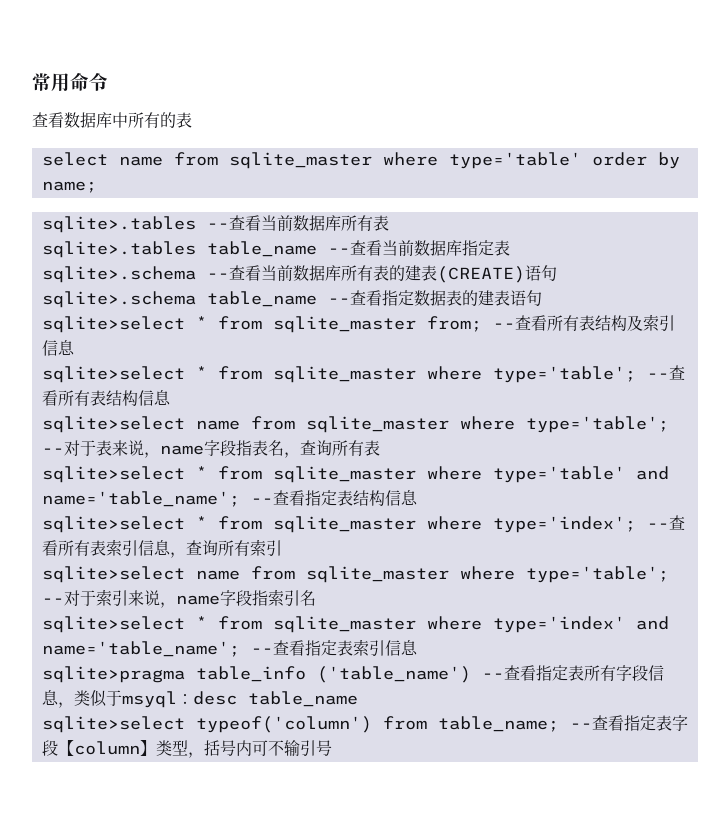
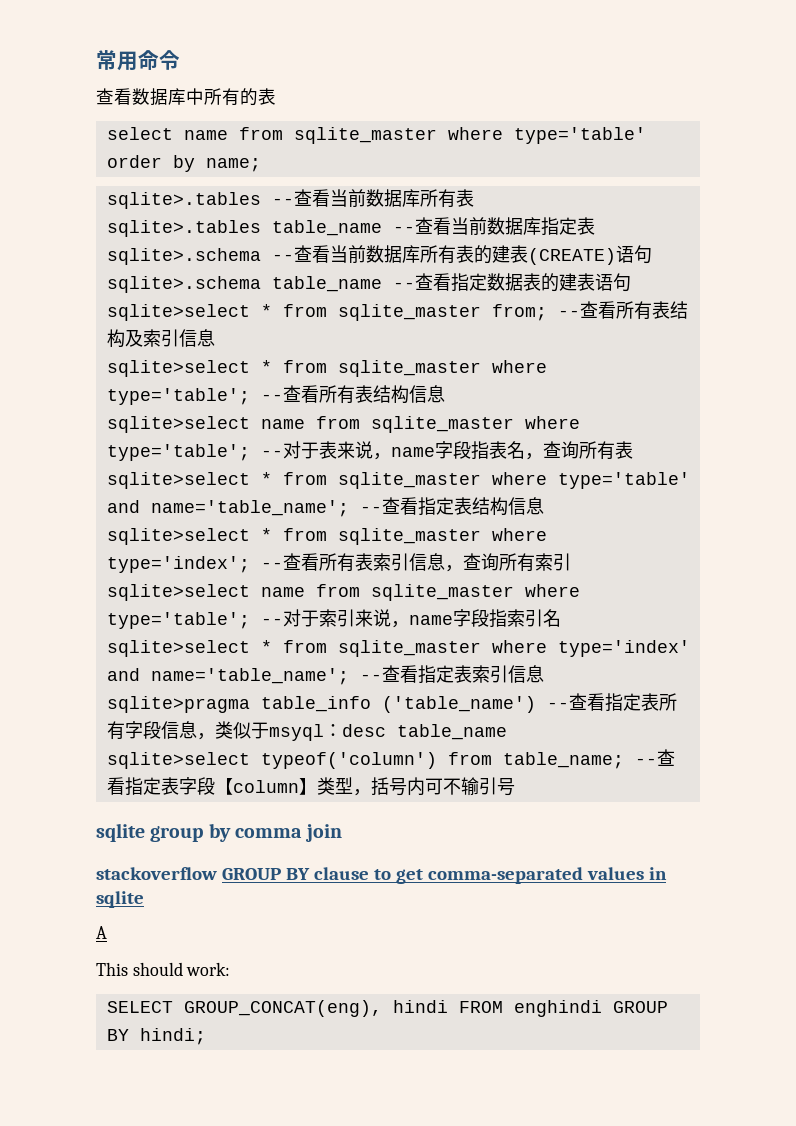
+ sqlite group by comma join
+ stackoverflow GROUP BY clause to get comma-separated values in sqlite
+ A
+ This should work:
+ SELECT GROUP_CONCAT(eng), hindi FROM enghindi GROUP BY hindi;

